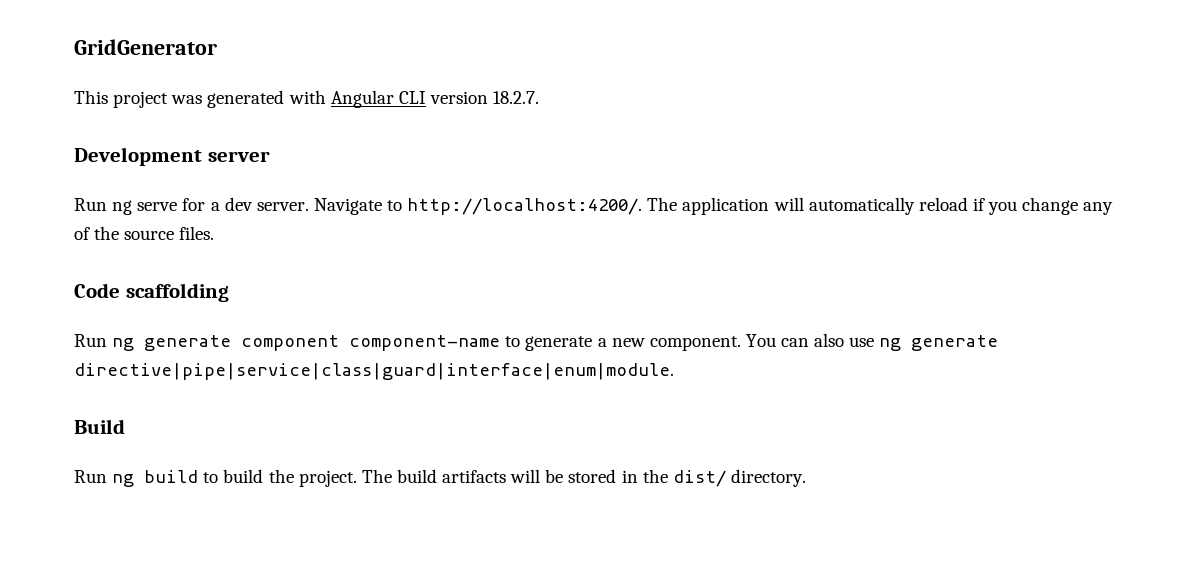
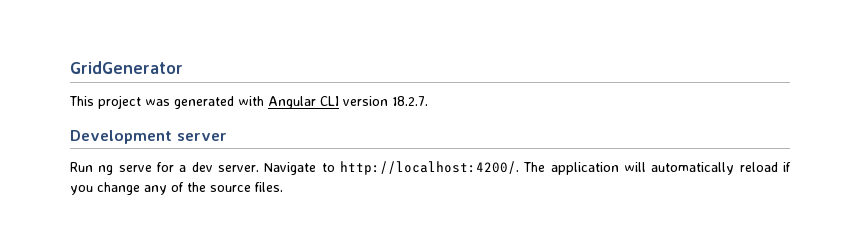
- Code scaffolding
- Run ng generate component component-name to generate a new component. You can also use ng generate directive|pipe|service|class|guard|interface|enum|module.
- Build
- Run ng build to build the project. The build artifacts will be stored in the dist/ directory.

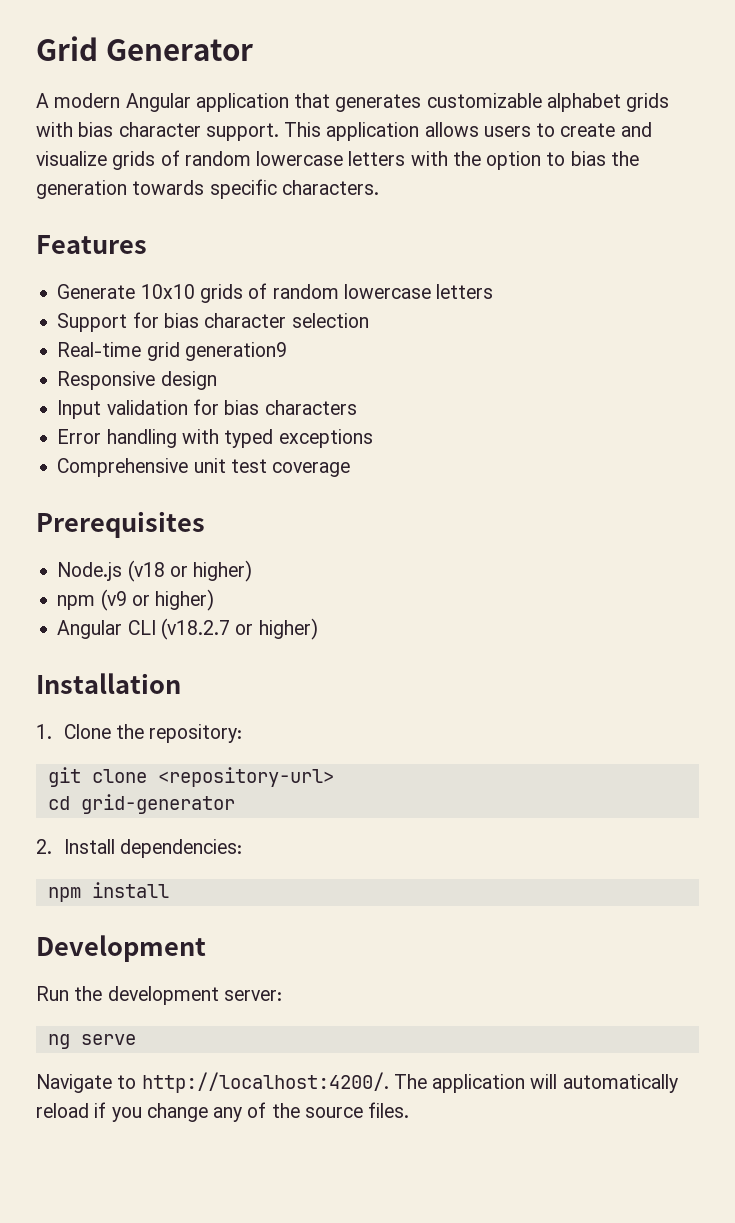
- GridGenerator
- This project was generated with Angular CLI version 18.2.7.
+ Grid Generator
+ A modern Angular application that generates customizable alphabet grids with bias character support. This application allows users to create and visualize grids of random lowercase letters with the option to bias the generation towards specific characters.
+ Features
+ Generate 10x10 grids of random lowercase letters
+ Support for bias character selection
+ Real-time grid generation9
+ Responsive design
+ Input validation for bias characters
+ Error handling with typed exceptions
+ Comprehensive unit test coverage
+ Prerequisites
+ Node.js (v18 or higher)
+ npm (v9 or higher)
+ Angular CLI (v18.2.7 or higher)
+ Installation
+ 1. Clone the repository:
+ git clone <repository-url>
+ cd grid-generator
+ 2. Install dependencies:
+ npm install
- Development server
+ Development
- Run ng serve for a dev server. Navigate to http://localhost:4200/.
+ Run the development server:
+ ng serve
+ Navigate to http://localhost:4200/.

